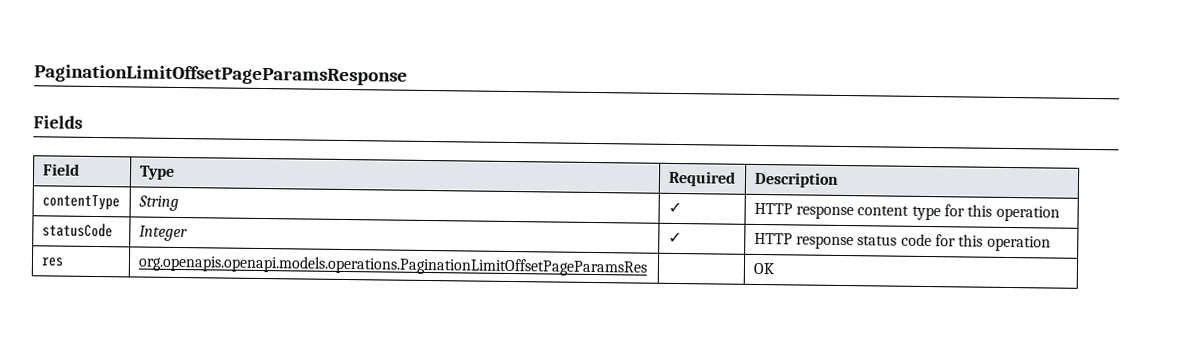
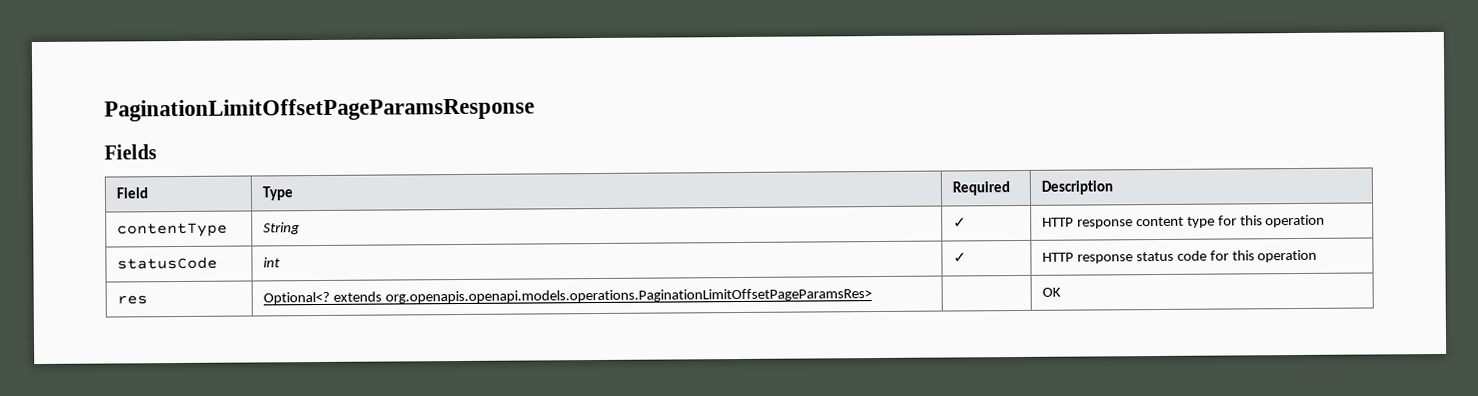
- statusCode | Integer | ✓ | HTTP response status code for this operation
+ statusCode | int | ✓ | HTTP response status code for this operation
- res | org.openapis.openapi.models.operations.PaginationLimitOffsetPageParamsRes | | OK
+ res | Optional<? extends org.openapis.openapi.models.operations.PaginationLimitOffsetPageParamsRes> | | OK

